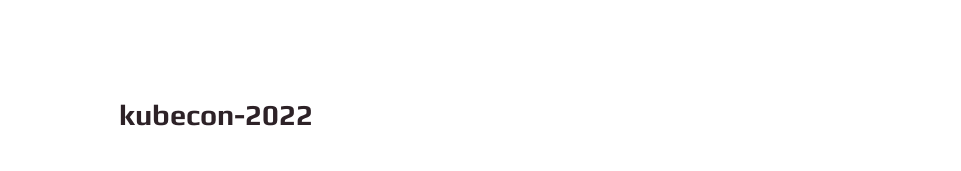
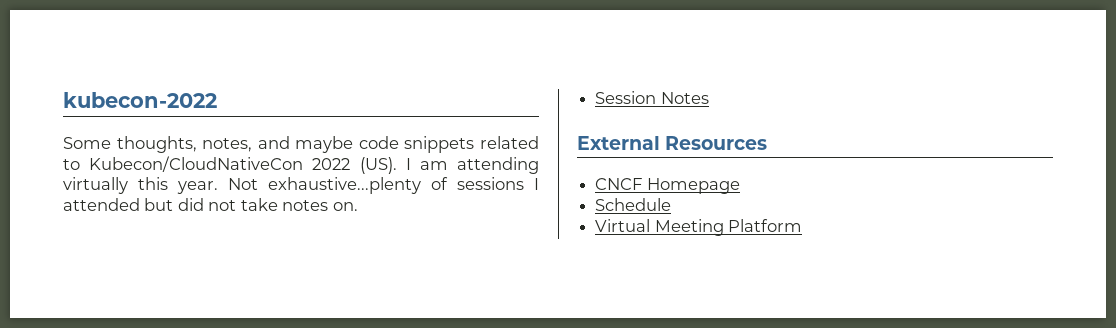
+ Some thoughts, notes, and maybe code snippets related to Kubecon/CloudNativeCon 2022 (US). I am attending virtually this year. Not exhaustive...plenty of sessions I attended but did not take notes on.
+ Session Notes
+ External Resources
+ CNCF Homepage
+ Schedule
+ Virtual Meeting Platform

